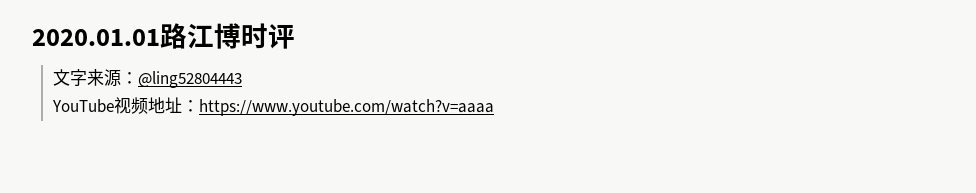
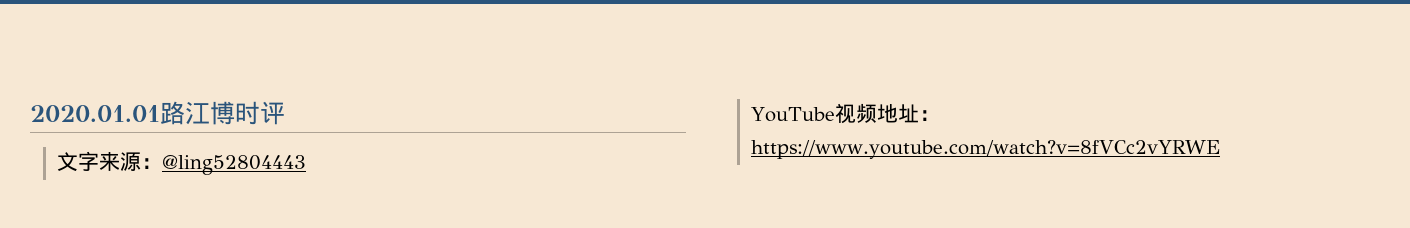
- YouTube视频地址：https://www.youtube.com/watch?v=aaaa
+ YouTube视频地址：https://www.youtube.com/watch?v=8fVCc2vYRWE

